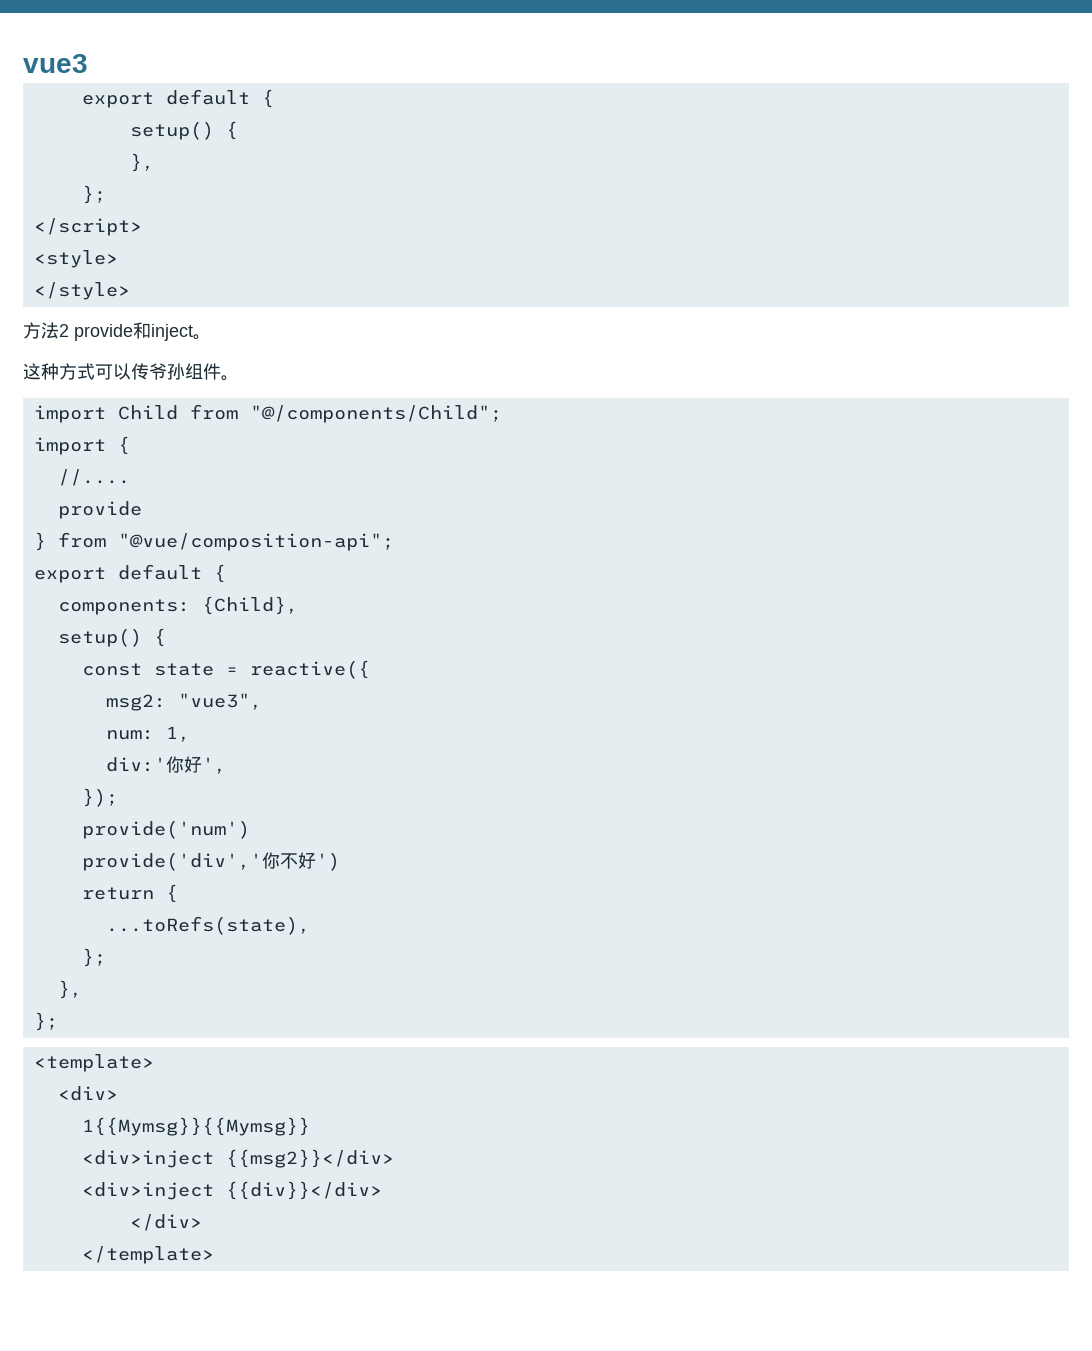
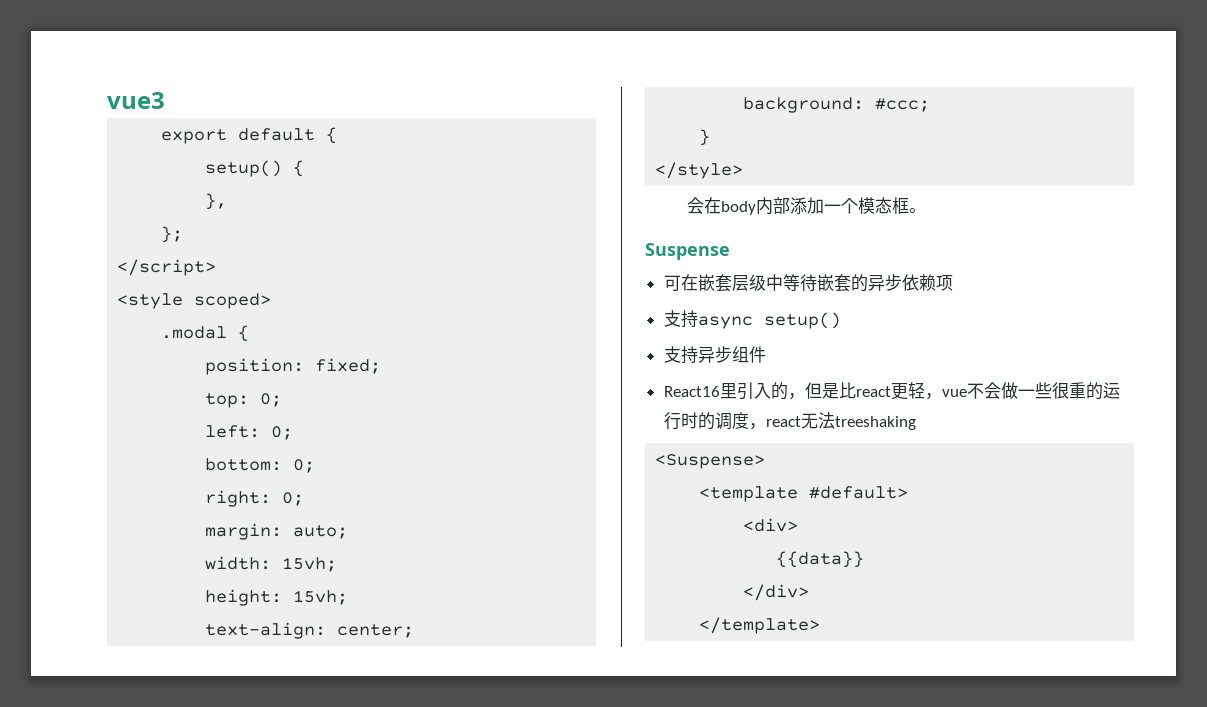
- <style>
+ <style scoped>
+ .modal {
+ position: fixed;
+ top: 0;
+ left: 0;
+ bottom: 0;
+ right: 0;
+ margin: auto;
+ width: 15vh;
+ height: 15vh;
+ text-align: center;
+ background: #ccc;
+ }
  </style>
- 方法2 provide和inject。
- 这种方式可以传爷孙组件。
- import Child from "@/components/Child";
- import {
- //....
- provide
- } from "@vue/composition-api";
- export default {
- components: {Child},
- setup() {
- const state = reactive({
- msg2: "vue3",
- num: 1,
- div:'你好',
- });
- provide('num')
- provide('div','你不好')
- return {
- ...toRefs(state),
- };
- },
- };
- <template>
+ 会在body内部添加一个模态框。
+ Suspense
+ 可在嵌套层级中等待嵌套的异步依赖项
+ 支持async setup()
+ 支持异步组件
+ React16里引入的，但是比react更轻，vue不会做一些很重的运行时的调度，react无法treeshaking
+ <Suspense>
+ <template #default>
  <div>
- 1{{Mymsg}}{{Mymsg}}
- <div>inject {{msg2}}</div>
- <div>inject {{div}}</div>
+ {{data}}

